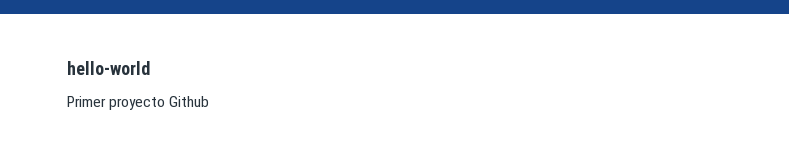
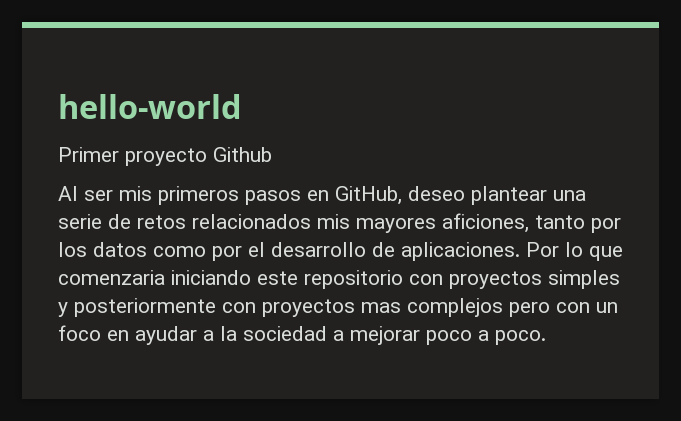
+ Al ser mis primeros pasos en GitHub, deseo plantear una serie de retos relacionados mis mayores aficiones, tanto por los datos como por el desarrollo de aplicaciones. Por lo que comenzaria iniciando este repositorio con proyectos simples y posteriormente con proyectos mas complejos pero con un foco en ayudar a la sociedad a mejorar poco a poco.

